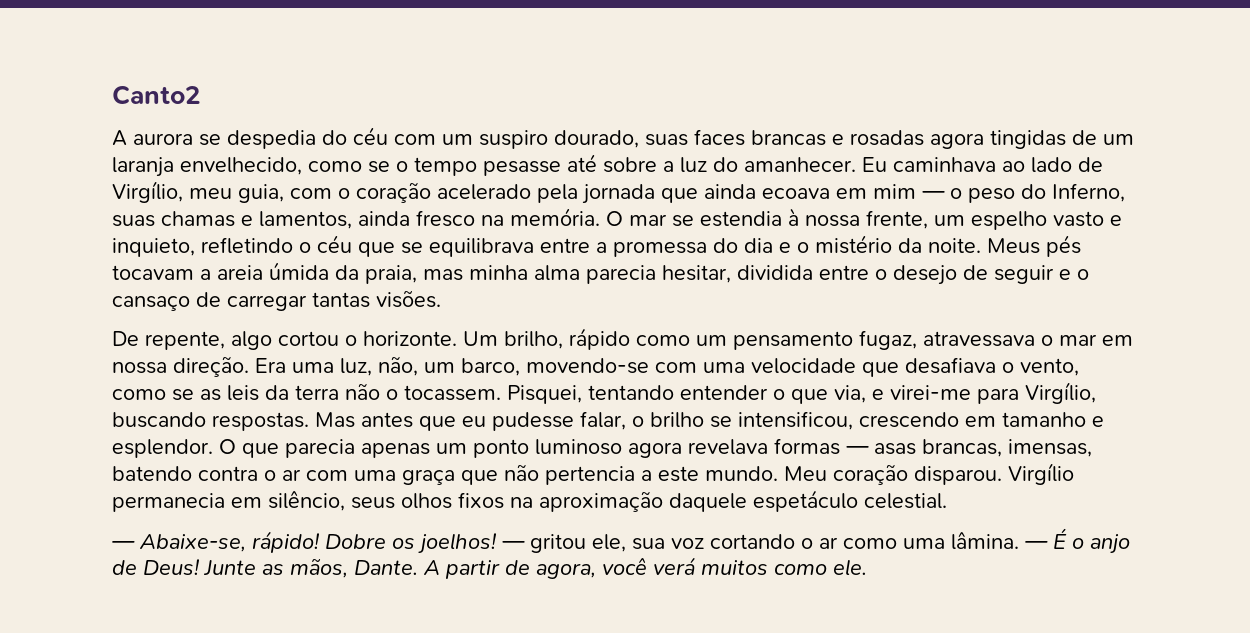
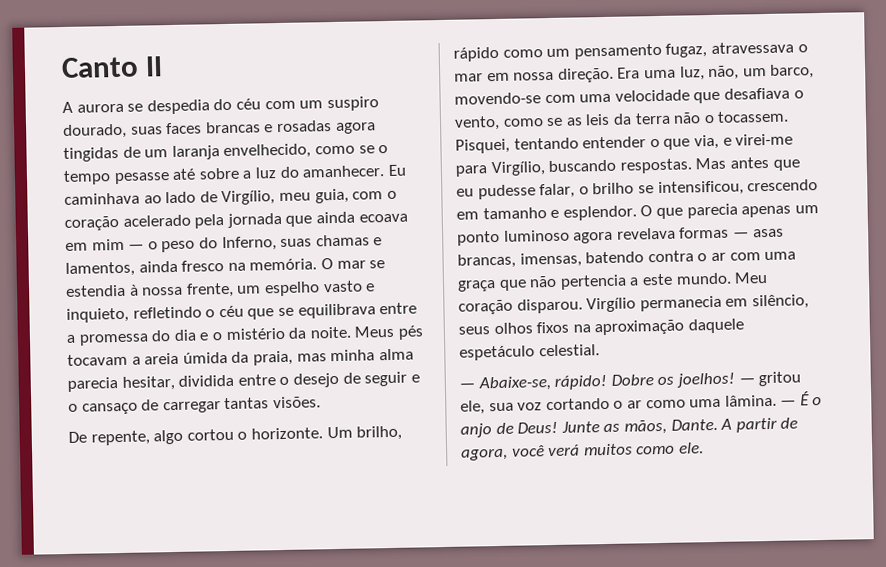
- Canto2
+ Canto II

